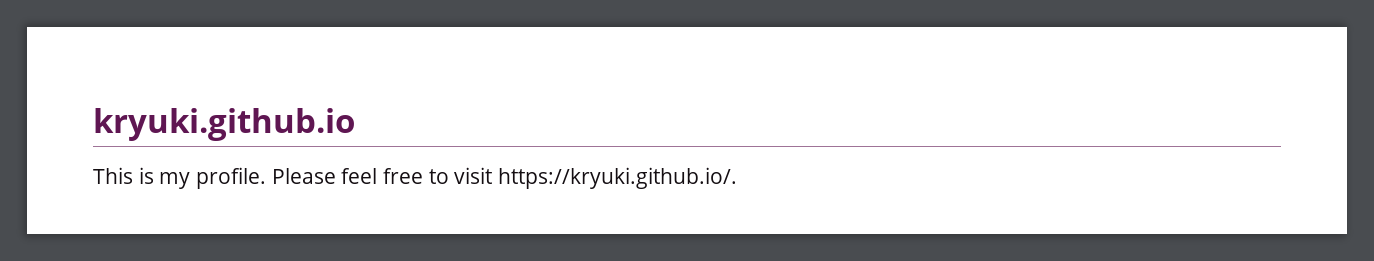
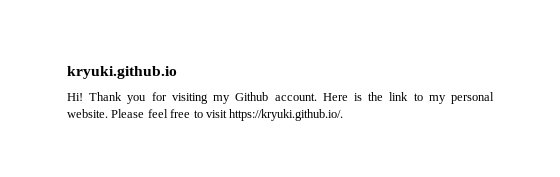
- This is my profile.
+ Hi! Thank you for visiting my Github account. Here is the link to my personal website.

